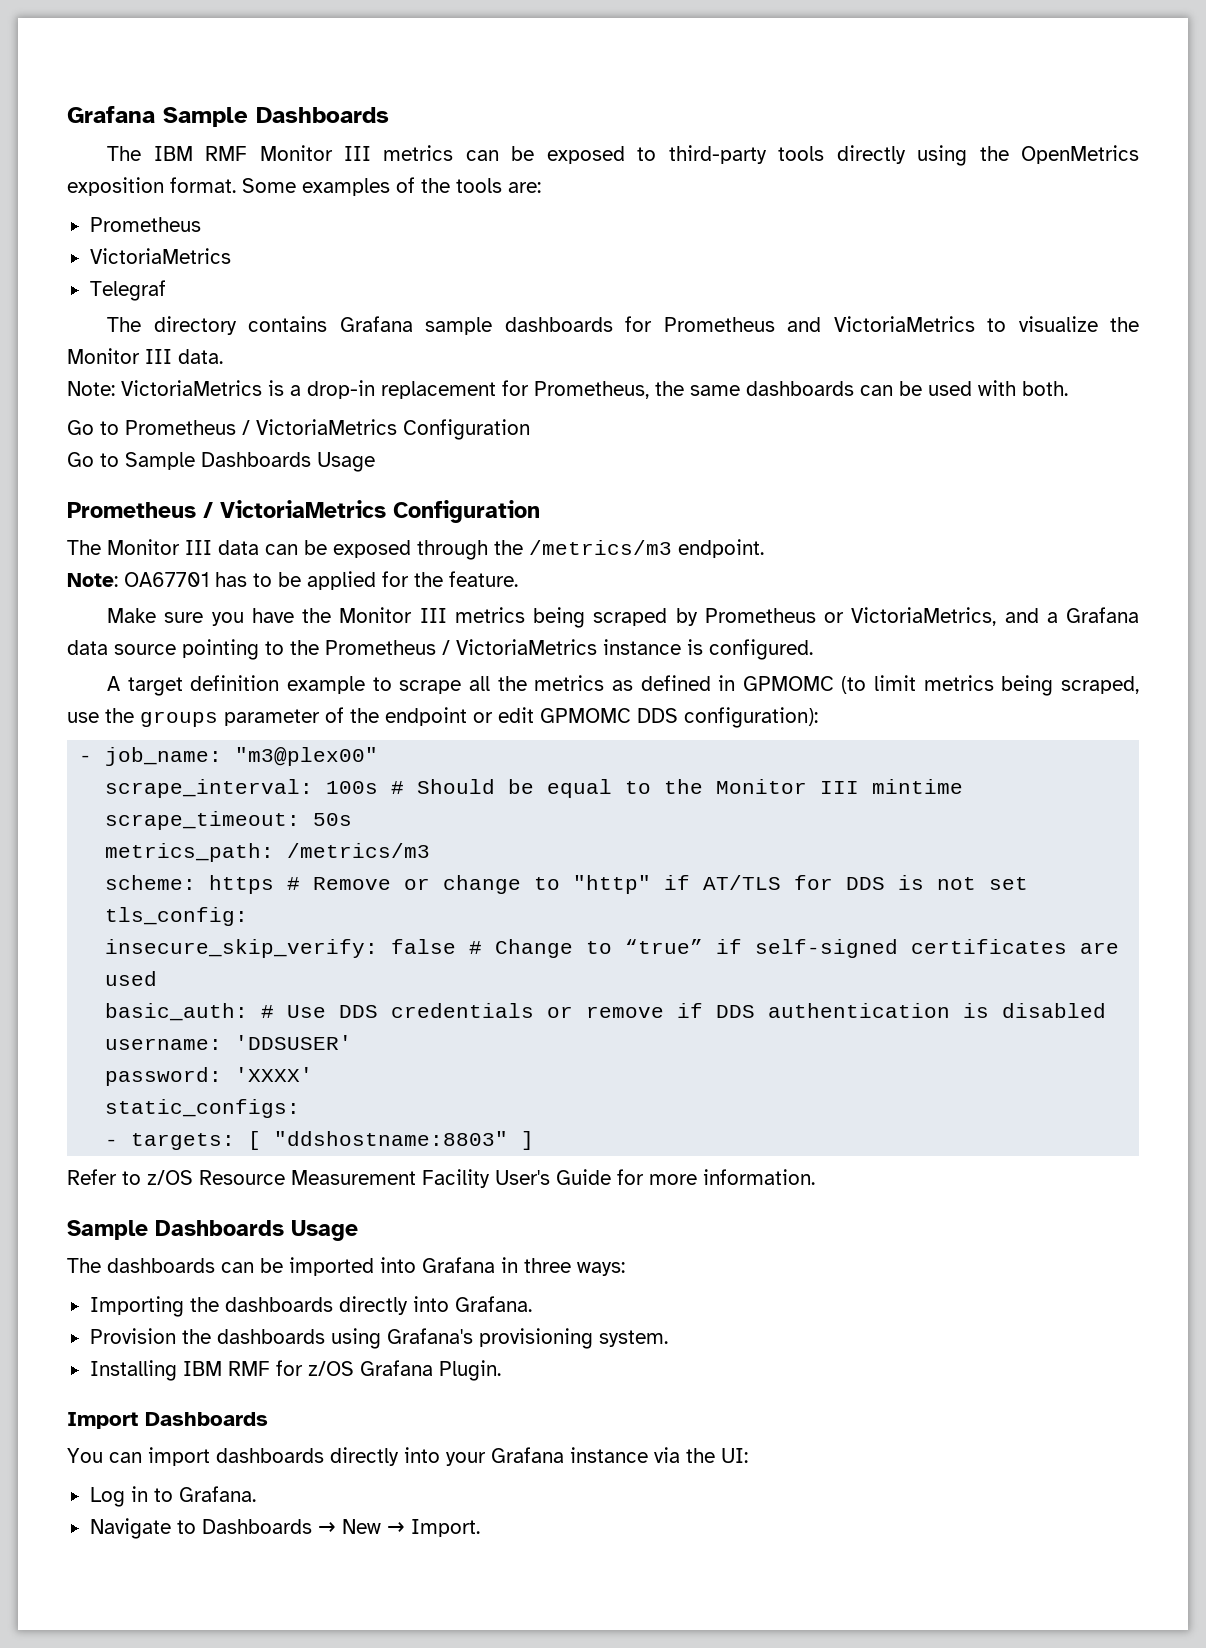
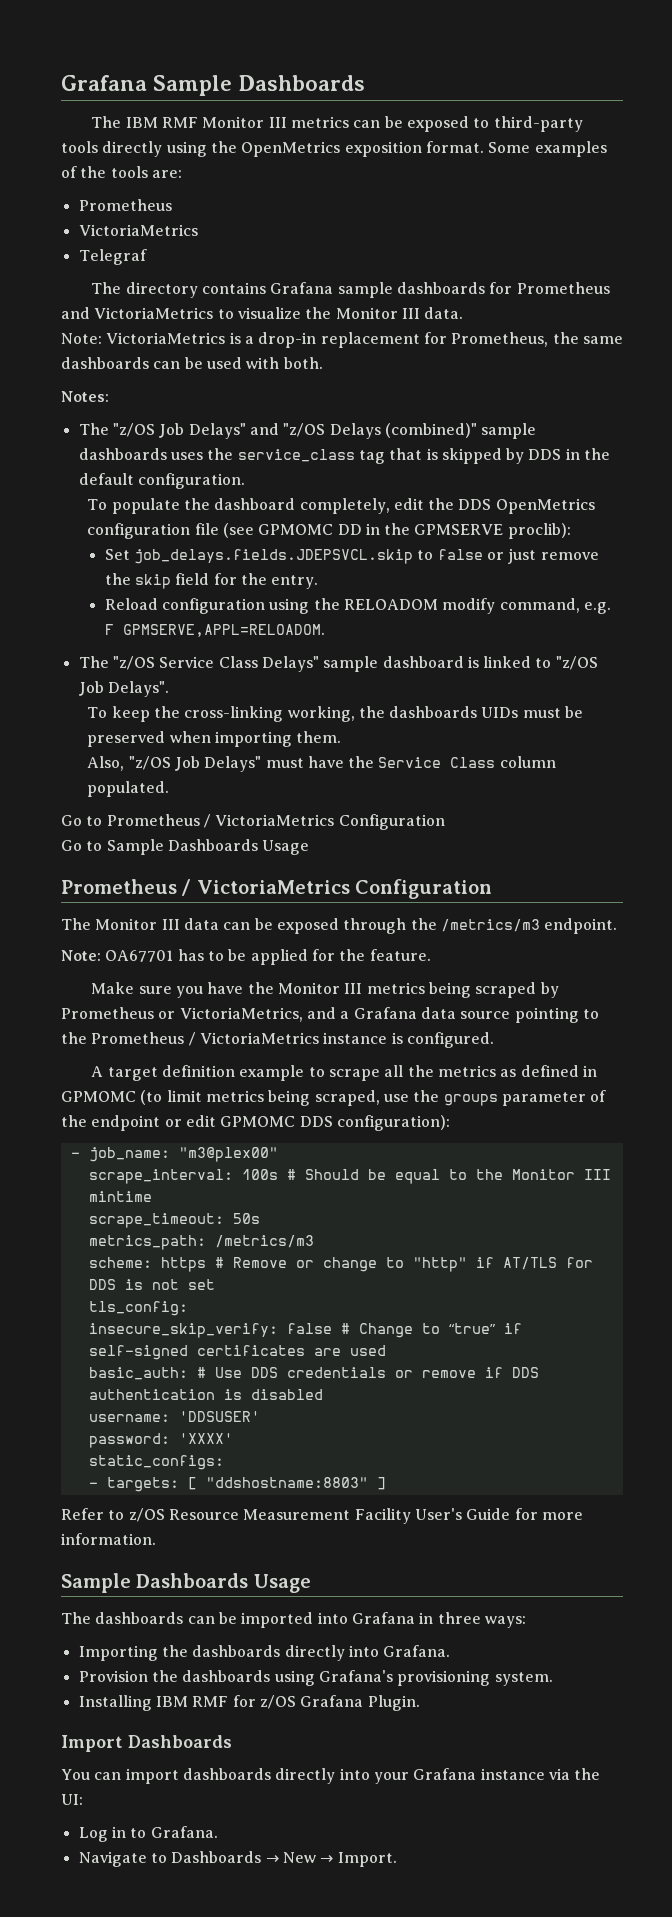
+ Notes:
+ The "z/OS Job Delays" and "z/OS Delays (combined)" sample dashboards uses the service_class tag that is skipped by DDS in the default configuration.
+ To populate the dashboard completely, edit the DDS OpenMetrics configuration file (see GPMOMC DD in the GPMSERVE proclib):
+ Set job_delays.fields.JDEPSVCL.skip to false or just remove the skip field for the entry.
+ Reload configuration using the RELOADOM modify command, e.g. F GPMSERVE,APPL=RELOADOM.
+ The "z/OS Service Class Delays" sample dashboard is linked to "z/OS Job Delays".
+ To keep the cross-linking working, the dashboards UIDs must be preserved when importing them.
+ Also, "z/OS Job Delays" must have the Service Class column populated.

